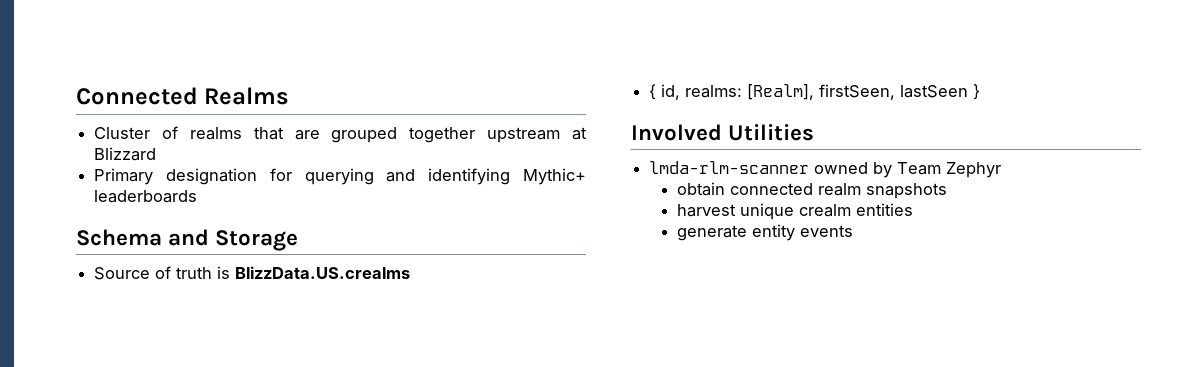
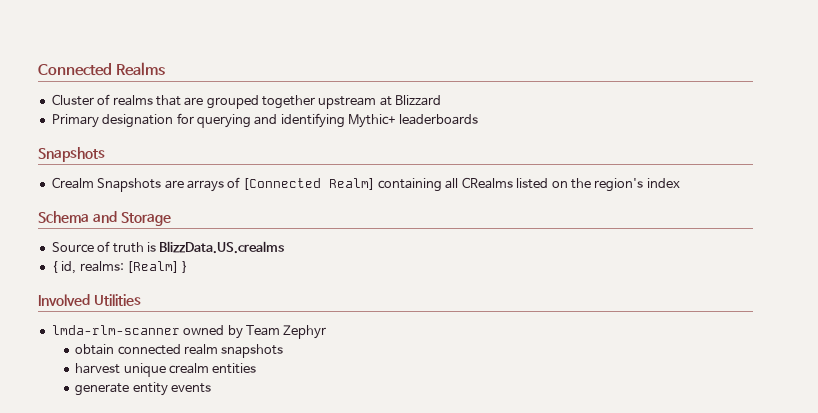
  Primary designation for querying and identifying Mythic+ leaderboards
+ Snapshots
+ Crealm Snapshots are arrays of [Connected Realm] containing all CRealms listed on the region's index
- { id, realms: [Realm], firstSeen, lastSeen }
+ { id, realms: [Realm] }

